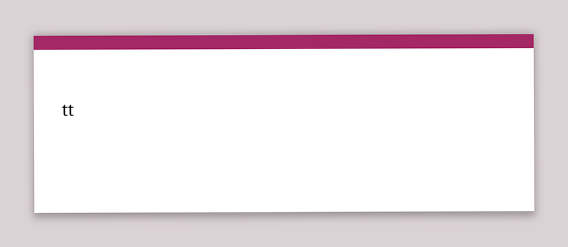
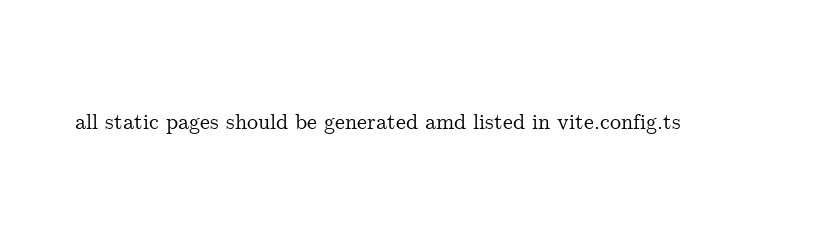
- tt
+ all static pages should be generated amd listed in vite.config.ts

